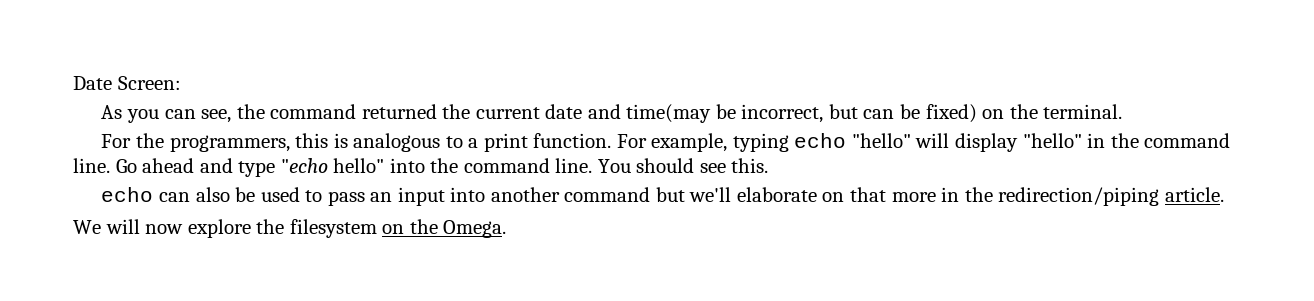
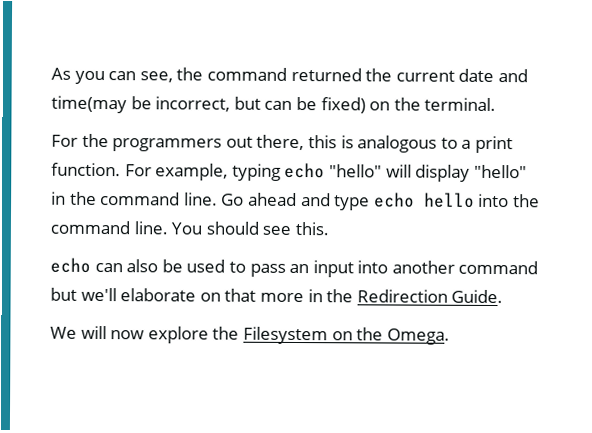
- Date Screen:
- For the programmers, this is analogous to a print function.
+ For the programmers out there, this is analogous to a print function.
- Go ahead and type "echo hello" into the command line.
+ Go ahead and type echo hello into the command line.
- echo can also be used to pass an input into another command but we'll elaborate on that more in the redirection/piping article.
+ echo can also be used to pass an input into another command but we'll elaborate on that more in the Redirection Guide.
- We will now explore the filesystem on the Omega.
+ We will now explore the Filesystem on the Omega.

